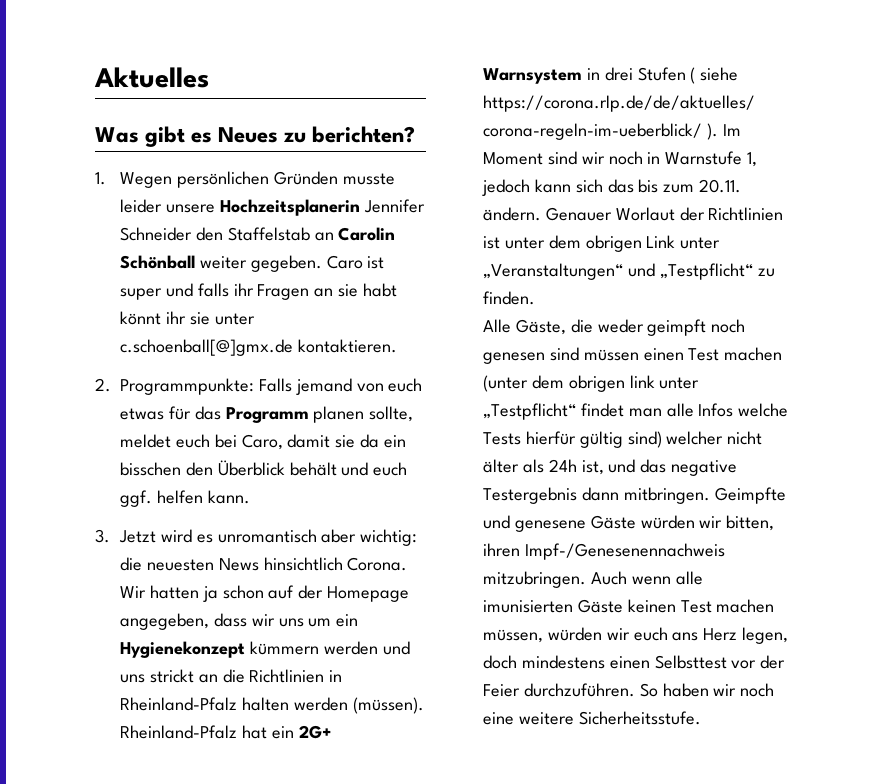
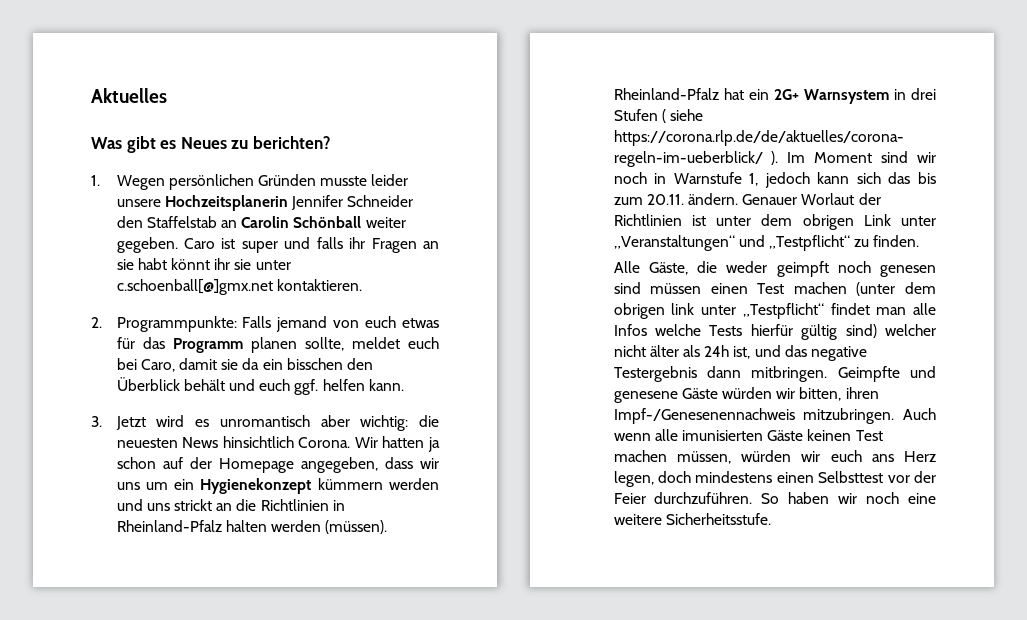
- Caro ist super und falls ihr Fragen an sie habt könnt ihr sie unter c.schoenball[@]gmx.de kontaktieren.
+ Caro ist super und falls ihr Fragen an sie habt könnt ihr sie unter c.schoenball[@]gmx.net kontaktieren.

